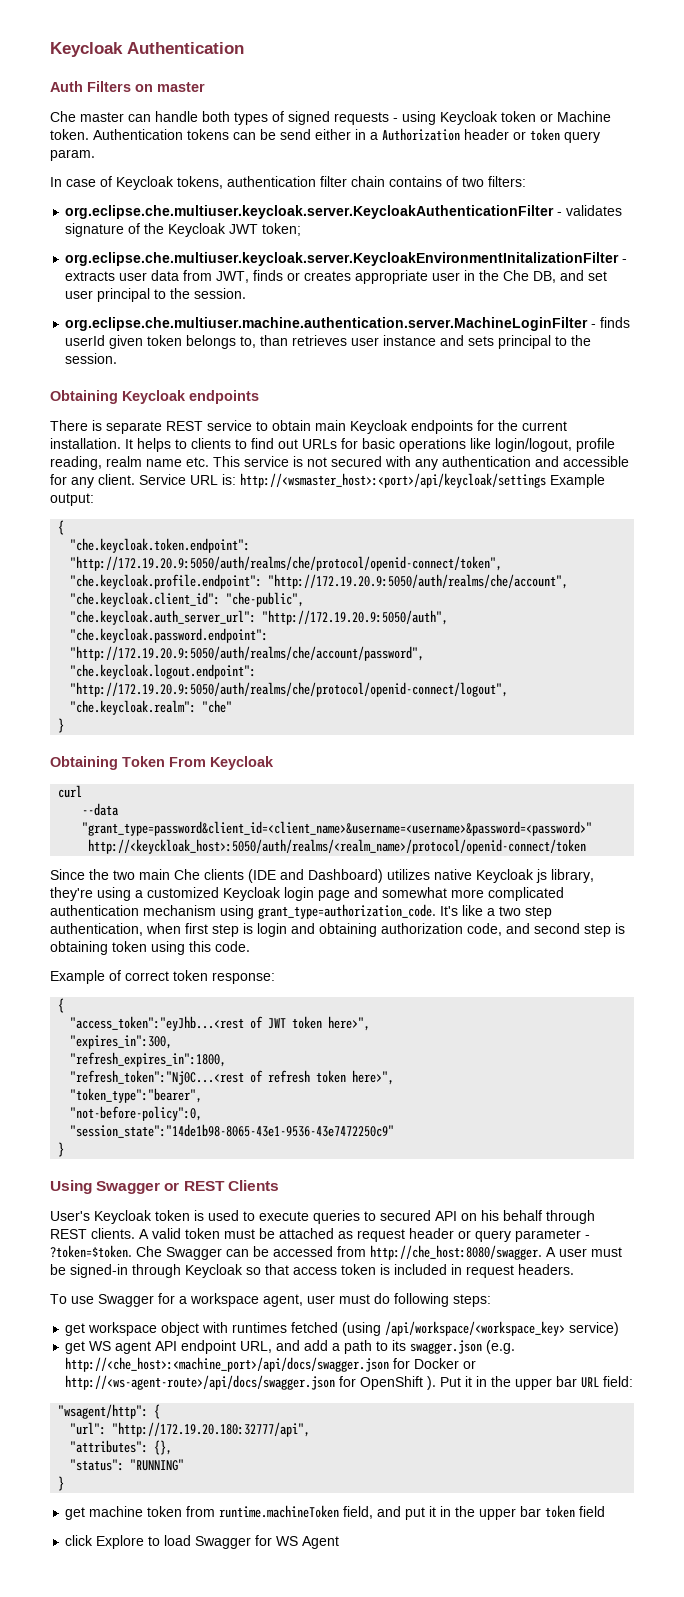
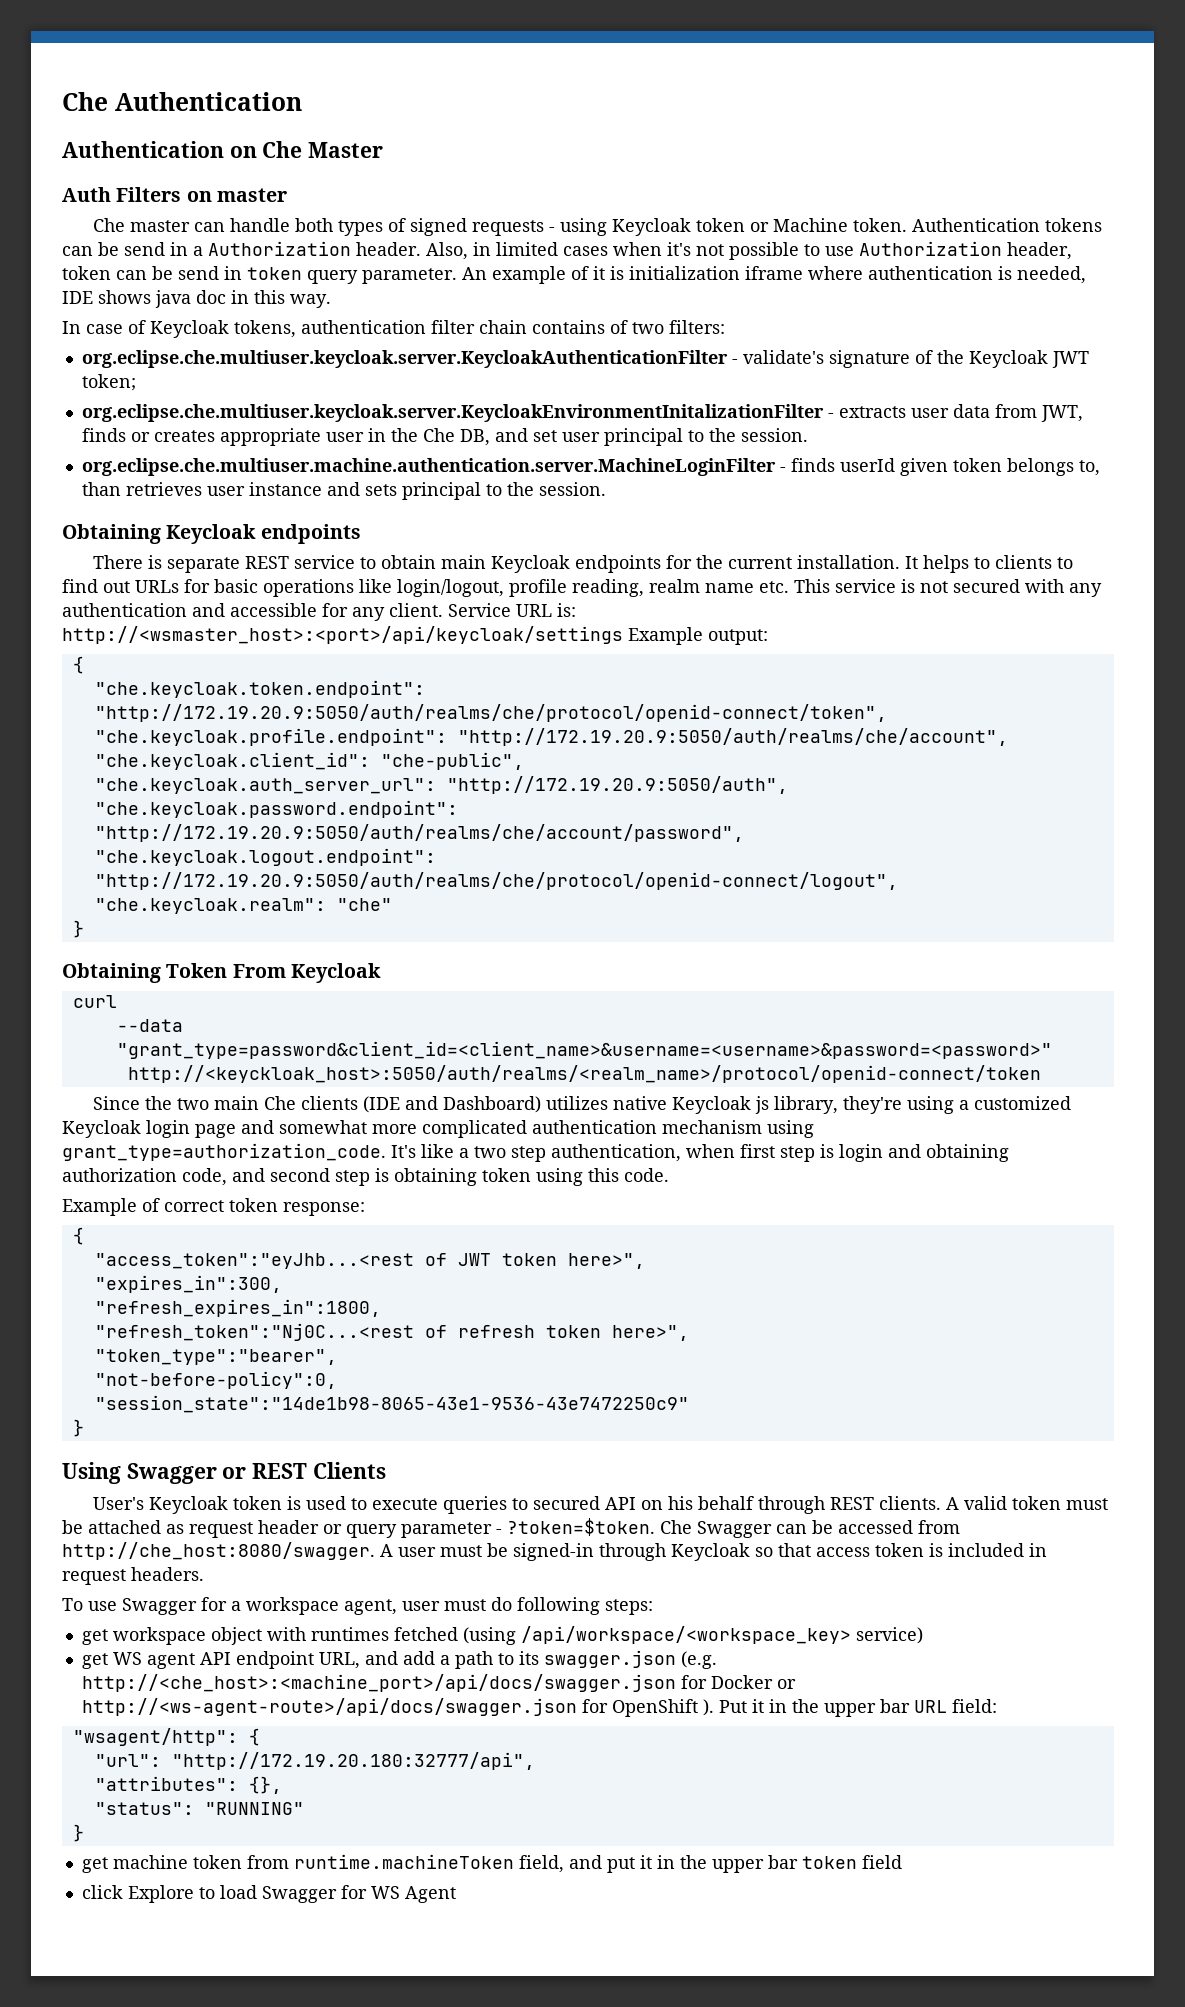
- Keycloak Authentication
+ Che Authentication
+ Authentication on Che Master
- Authentication tokens can be send either in a Authorization header or token query param.
+ Authentication tokens can be send in a Authorization header. Also, in limited cases when it's not possible to use Authorization header, token can be send in token query parameter. An example of it is initialization iframe where authentication is needed, IDE shows java doc in this way.
- org.eclipse.che.multiuser.keycloak.server.KeycloakAuthenticationFilter - validates signature of the Keycloak JWT token;
+ org.eclipse.che.multiuser.keycloak.server.KeycloakAuthenticationFilter - validate's signature of the Keycloak JWT token;

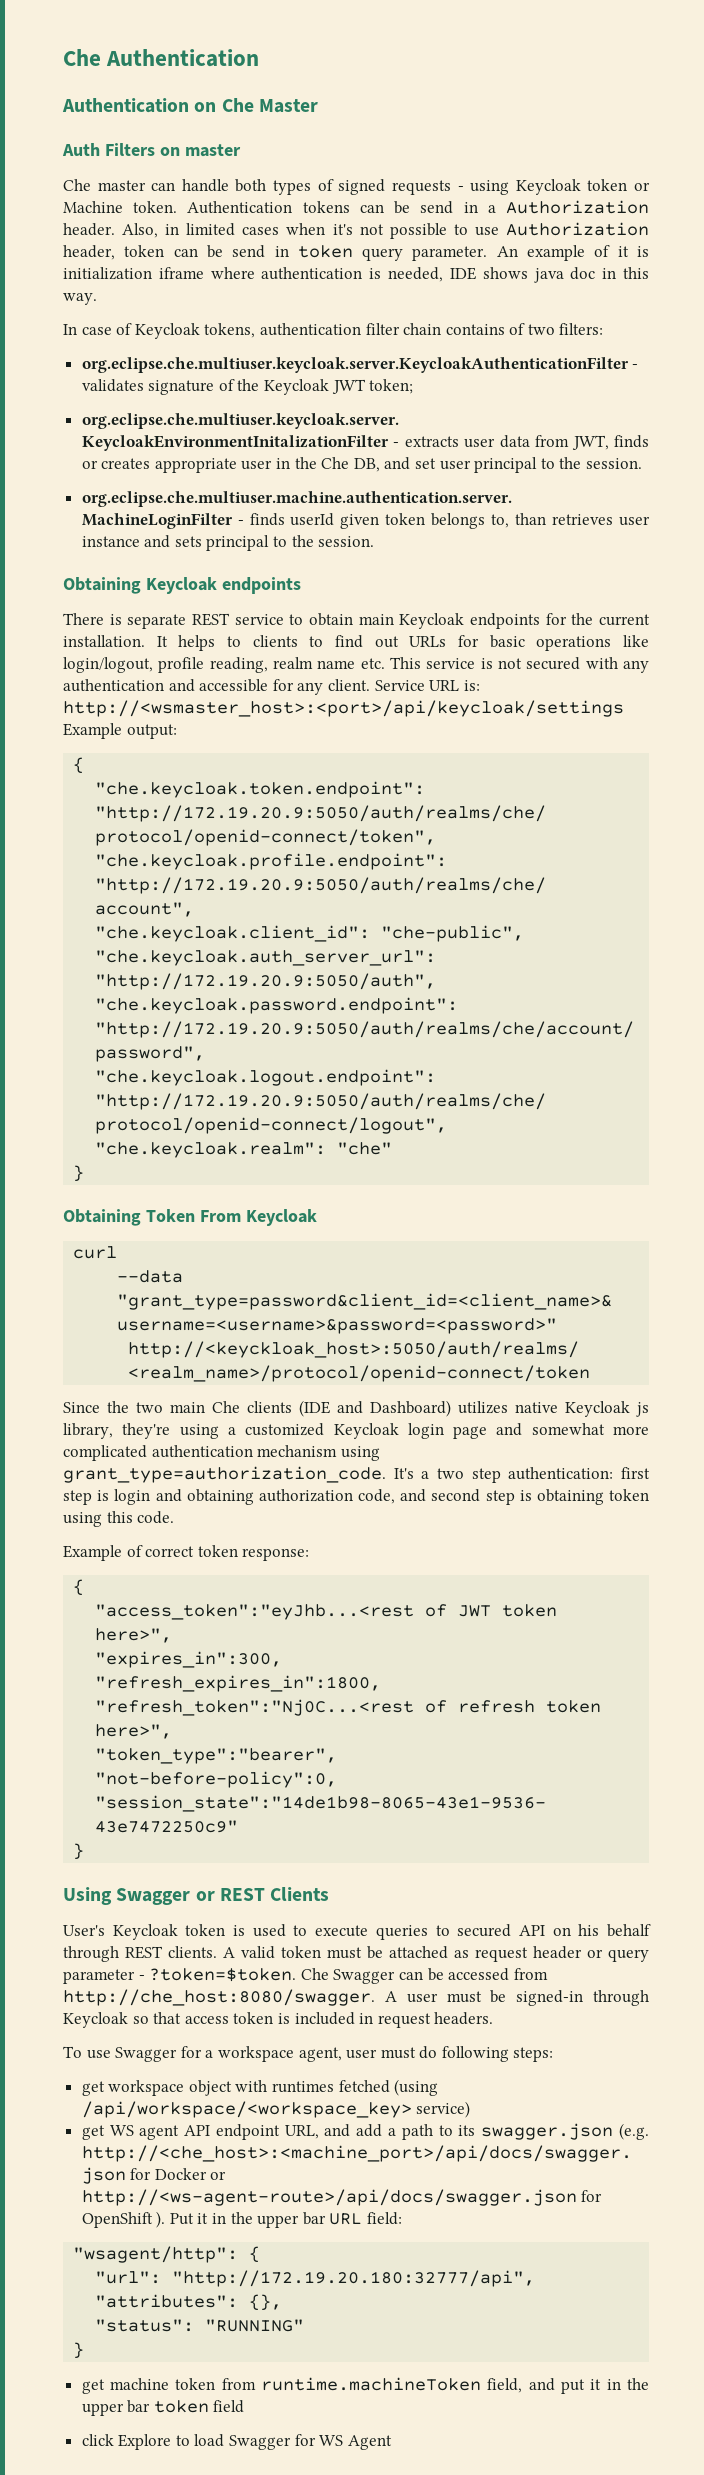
- org.eclipse.che.multiuser.keycloak.server.KeycloakAuthenticationFilter - validate's signature of the Keycloak JWT token;
+ org.eclipse.che.multiuser.keycloak.server.KeycloakAuthenticationFilter - validates signature of the Keycloak JWT token;
- It's like a two step authentication, when first step is login and obtaining authorization code, and second step is obtaining token using this code.
+ It's a two step authentication: first step is login and obtaining authorization code, and second step is obtaining token using this code.

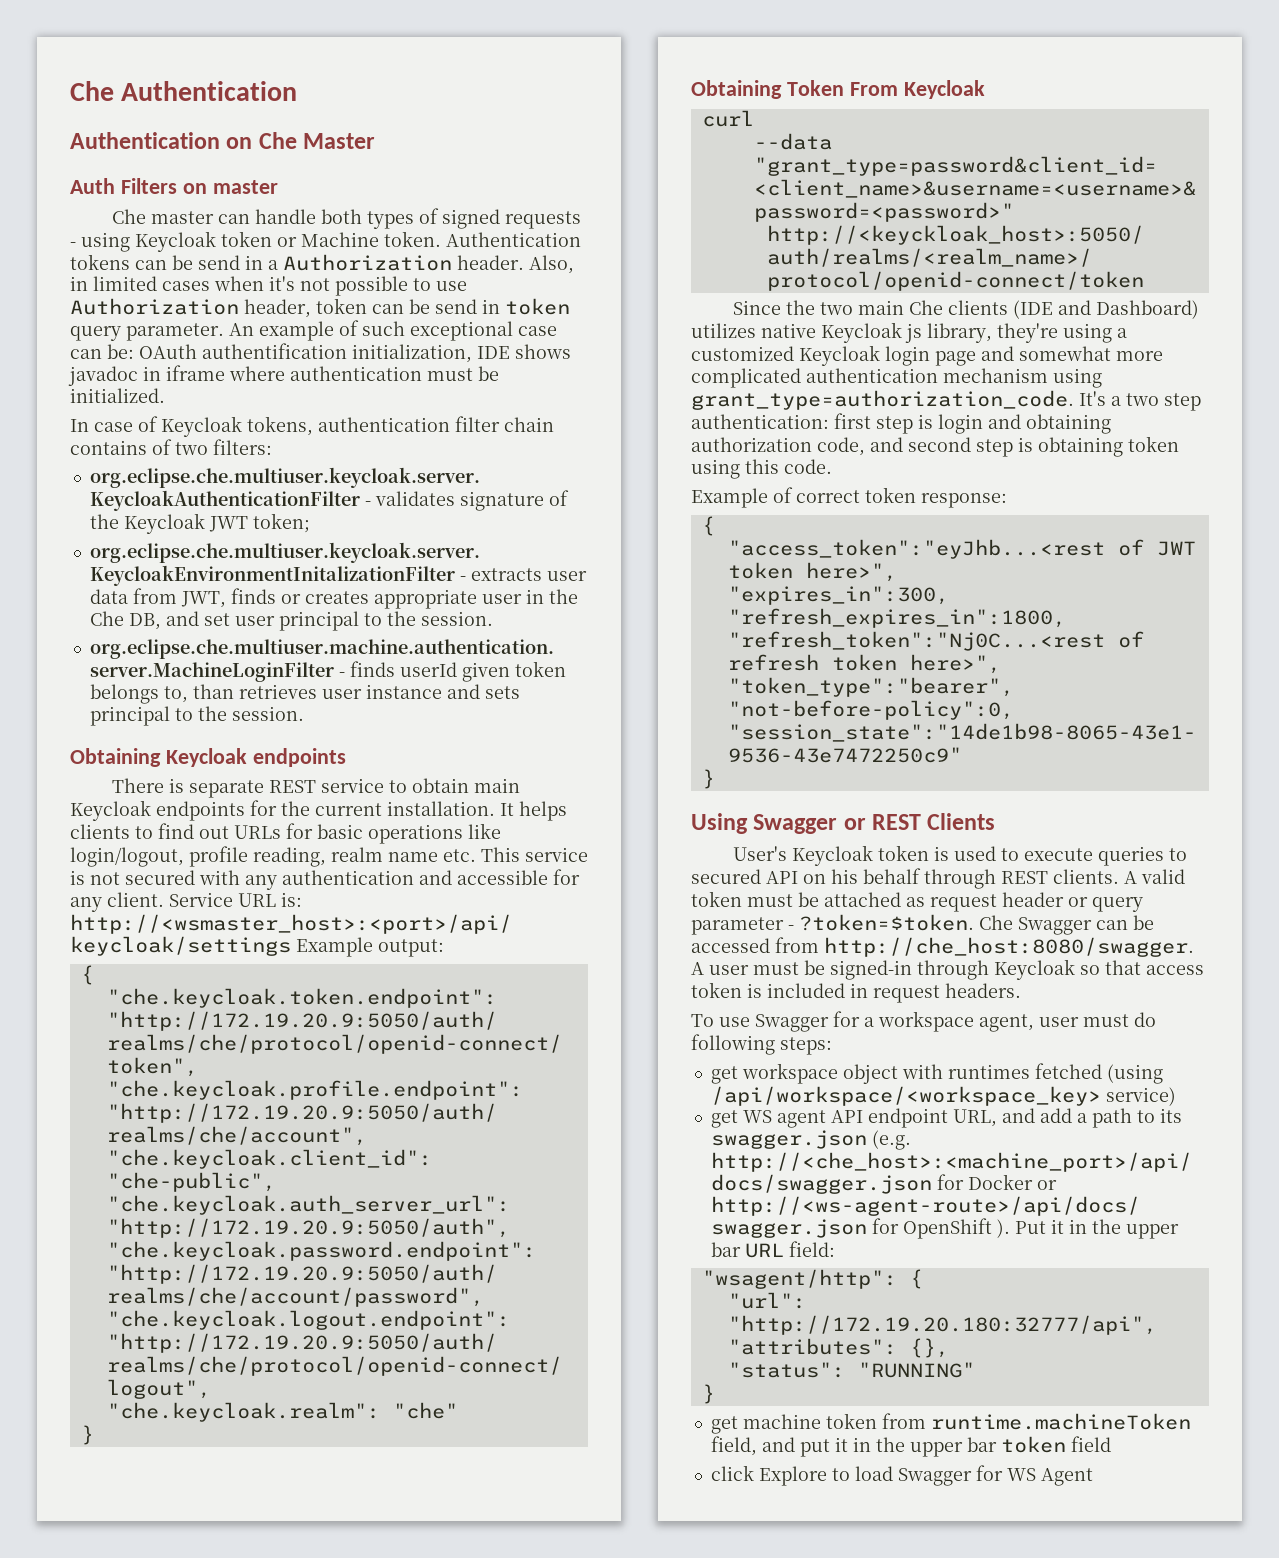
- An example of it is initialization iframe where authentication is needed, IDE shows java doc in this way.
+ An example of such exceptional case can be: OAuth authentification initialization, IDE shows javadoc in iframe where authentication must be initialized.
- It helps to clients to find out URLs for basic operations like login/logout, profile reading, realm name etc. This service is not secured with any authentication and accessible for any client.
+ It helps clients to find out URLs for basic operations like login/logout, profile reading, realm name etc. This service is not secured with any authentication and accessible for any client.

